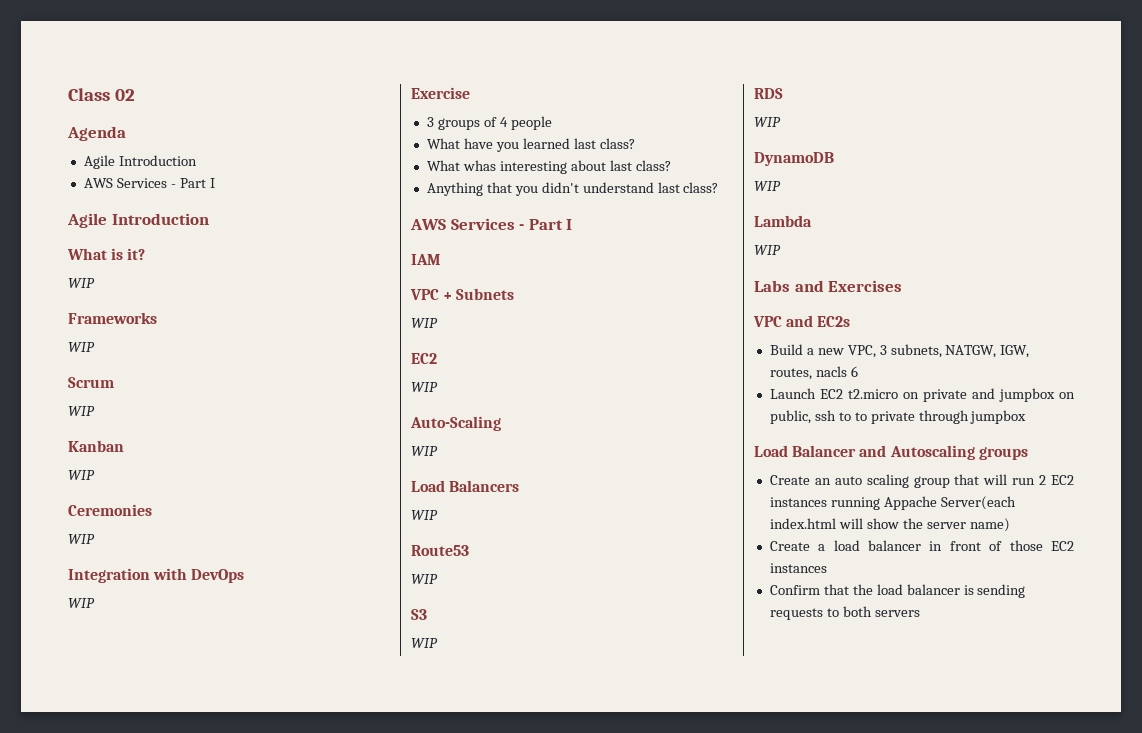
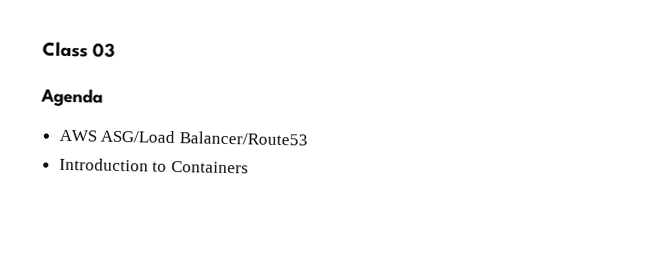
- Class 02
+ Class 03
  Agenda
- Agile Introduction
- AWS Services - Part I
- Agile Introduction
- What is it?
- WIP
- Frameworks
- WIP
- Scrum
- WIP
- Kanban
- WIP
- Ceremonies
- WIP
- Integration with DevOps
- WIP
- Exercise
- 3 groups of 4 people
- What have you learned last class?
- What whas interesting about last class?
- Anything that you didn't understand last class?
- AWS Services - Part I
- IAM
- VPC + Subnets
- WIP
- EC2
- WIP
- Auto-Scaling
- WIP
- Load Balancers
- WIP
- Route53
- WIP
- S3
- WIP
- RDS
- WIP
- DynamoDB
- WIP
- Lambda
- WIP
- Labs and Exercises
- VPC and EC2s
- Build a new VPC, 3 subnets, NATGW, IGW, routes, nacls 6
- Launch EC2 t2.micro on private and jumpbox on public, ssh to to private through jumpbox
- Load Balancer and Autoscaling groups
- Create an auto scaling group that will run 2 EC2 instances running Appache Server(each index.html will show the server name)
- Create a load balancer in front of those EC2 instances
- Confirm that the load balancer is sending requests to both servers
+ AWS ASG/Load Balancer/Route53
+ Introduction to Containers

